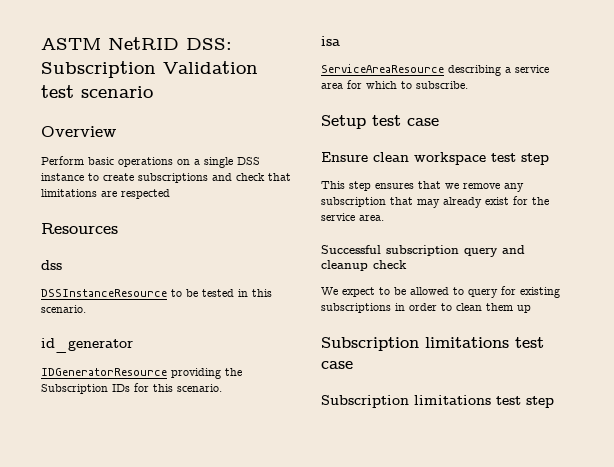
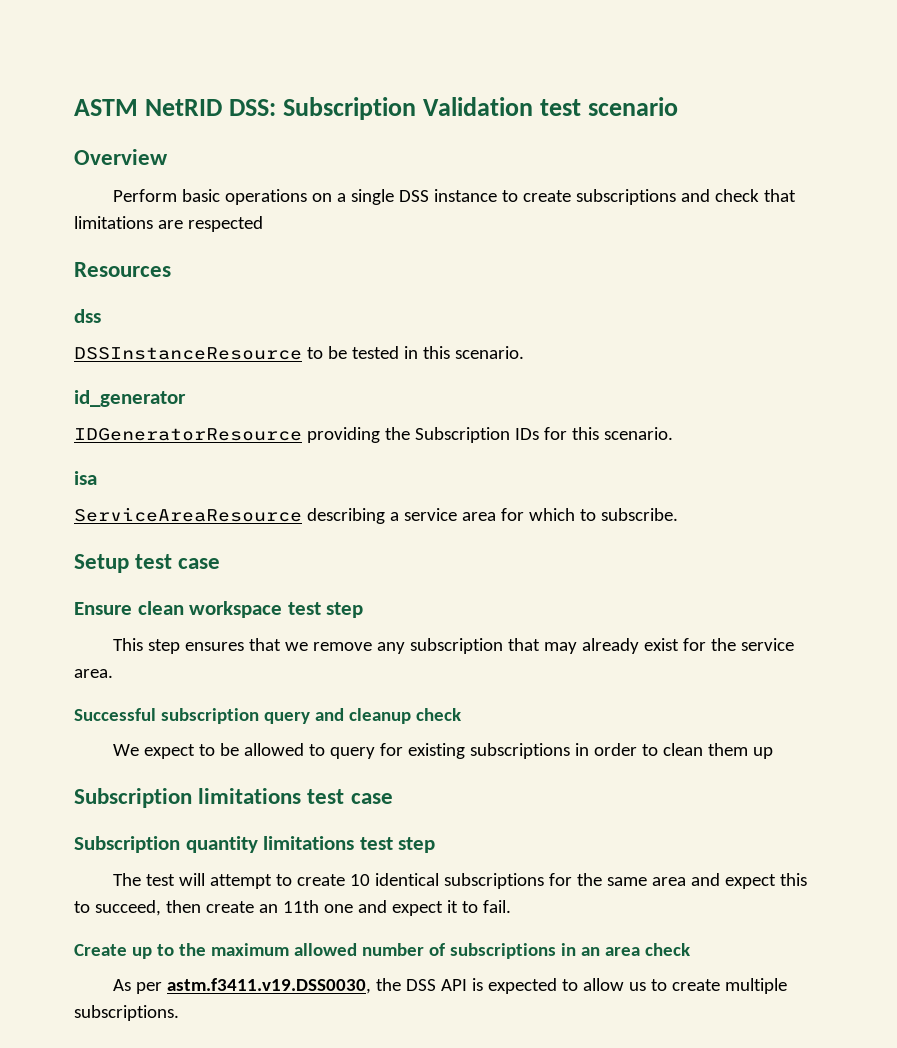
- Subscription limitations test step
+ Subscription quantity limitations test step
+ The test will attempt to create 10 identical subscriptions for the same area and expect this to succeed, then create an 11th one and expect it to fail.
+ Create up to the maximum allowed number of subscriptions in an area check
+ As per astm.f3411.v19.DSS0030, the DSS API is expected to allow us to create multiple subscriptions.

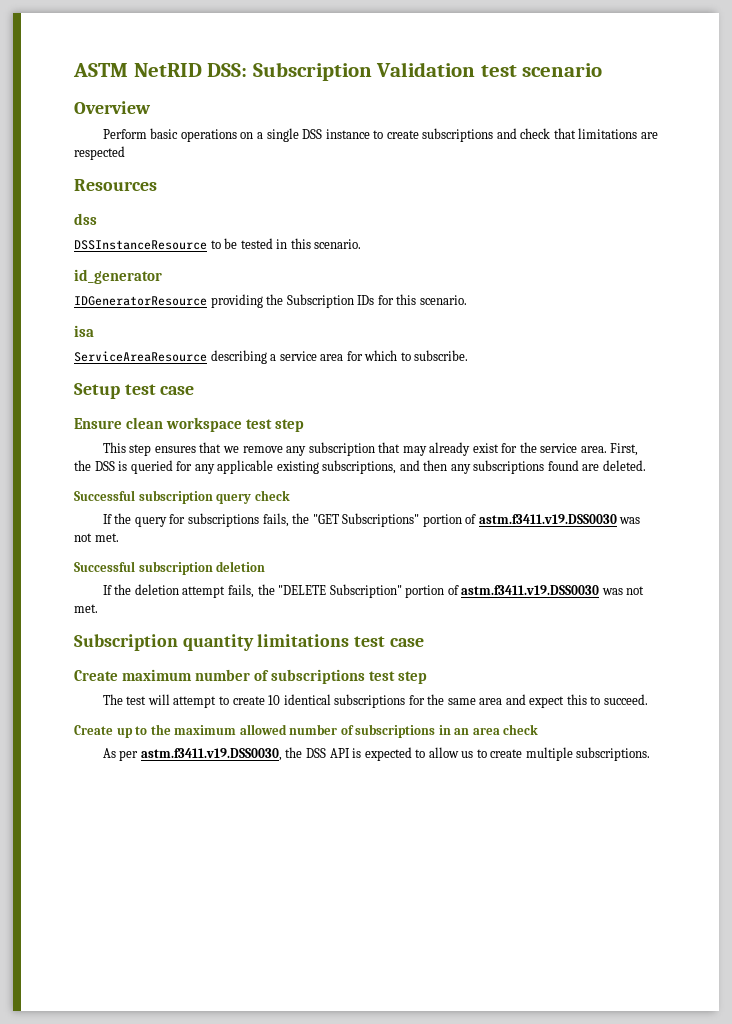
+ First, the DSS is queried for any applicable existing subscriptions, and then any subscriptions found are deleted.
- Successful subscription query and cleanup check
- We expect to be allowed to query for existing subscriptions in order to clean them up
- Subscription limitations test case
+ Successful subscription query check
+ If the query for subscriptions fails, the "GET Subscriptions" portion of astm.f3411.v19.DSS0030 was not met.
+ Successful subscription deletion
+ If the deletion attempt fails, the "DELETE Subscription" portion of astm.f3411.v19.DSS0030 was not met.
+ Subscription quantity limitations test case
- Subscription quantity limitations test step
+ Create maximum number of subscriptions test step
- The test will attempt to create 10 identical subscriptions for the same area and expect this to succeed, then create an 11th one and expect it to fail.
+ The test will attempt to create 10 identical subscriptions for the same area and expect this to succeed.

